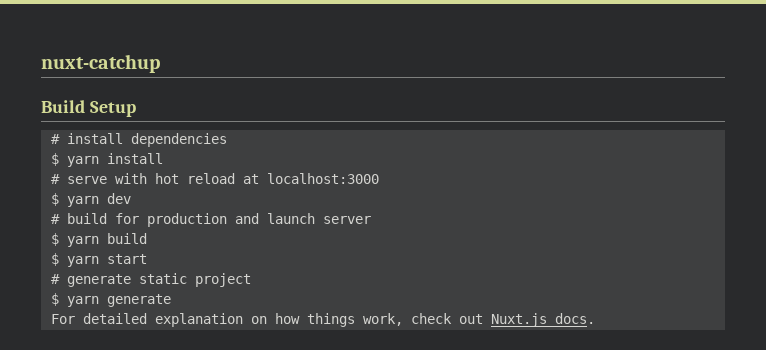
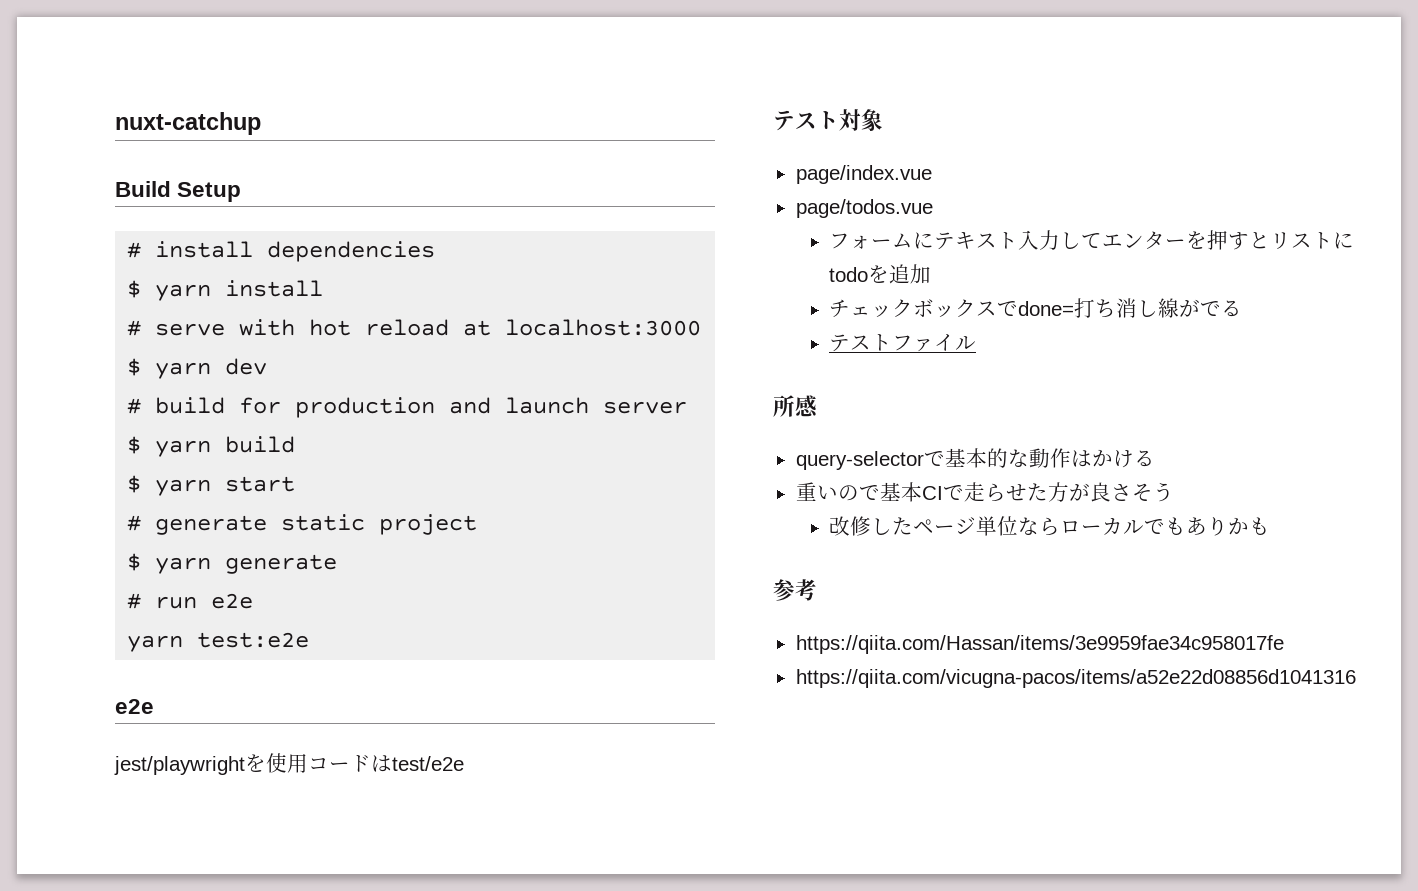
- For detailed explanation on how things work, check out Nuxt.js docs.
+ # run e2e
+ yarn test:e2e
+ e2e
+ jest/playwrightを使用コードはtest/e2e
+ テスト対象
+ page/index.vue
+ page/todos.vue
+ フォームにテキスト入力してエンターを押すとリストにtodoを追加
+ チェックボックスでdone=打ち消し線がでる
+ テストファイル
+ 所感
+ query-selectorで基本的な動作はかける
+ 重いので基本CIで走らせた方が良さそう
+ 改修したページ単位ならローカルでもありかも
+ 参考
+ https://qiita.com/Hassan/items/3e9959fae34c958017fe
+ https://qiita.com/vicugna-pacos/items/a52e22d08856d1041316

